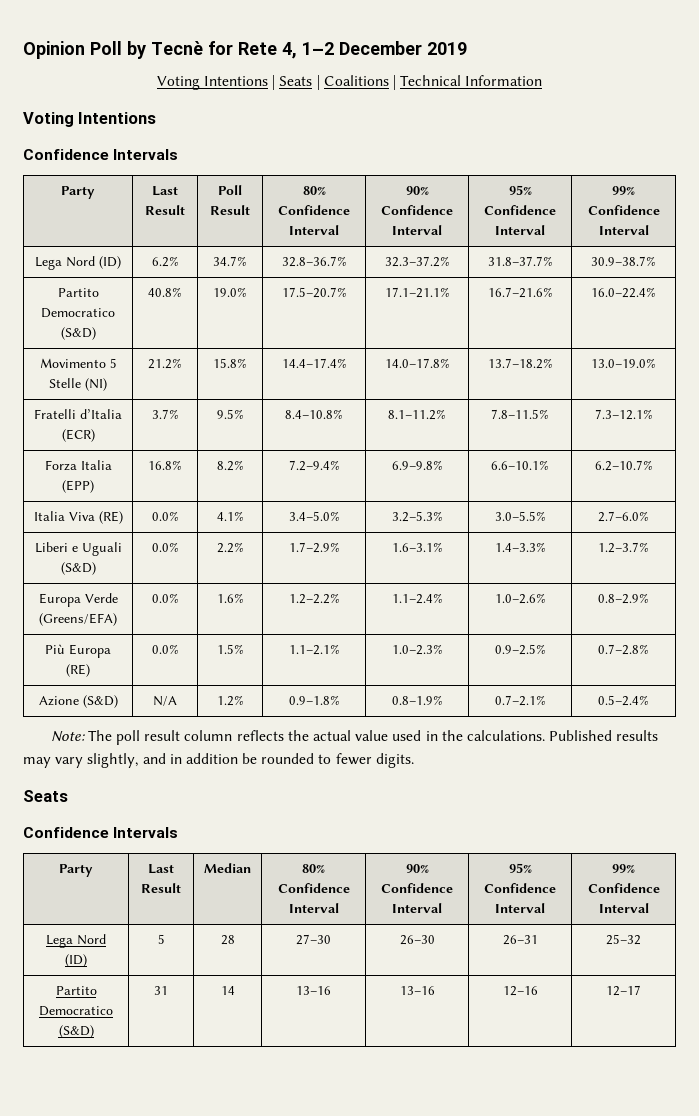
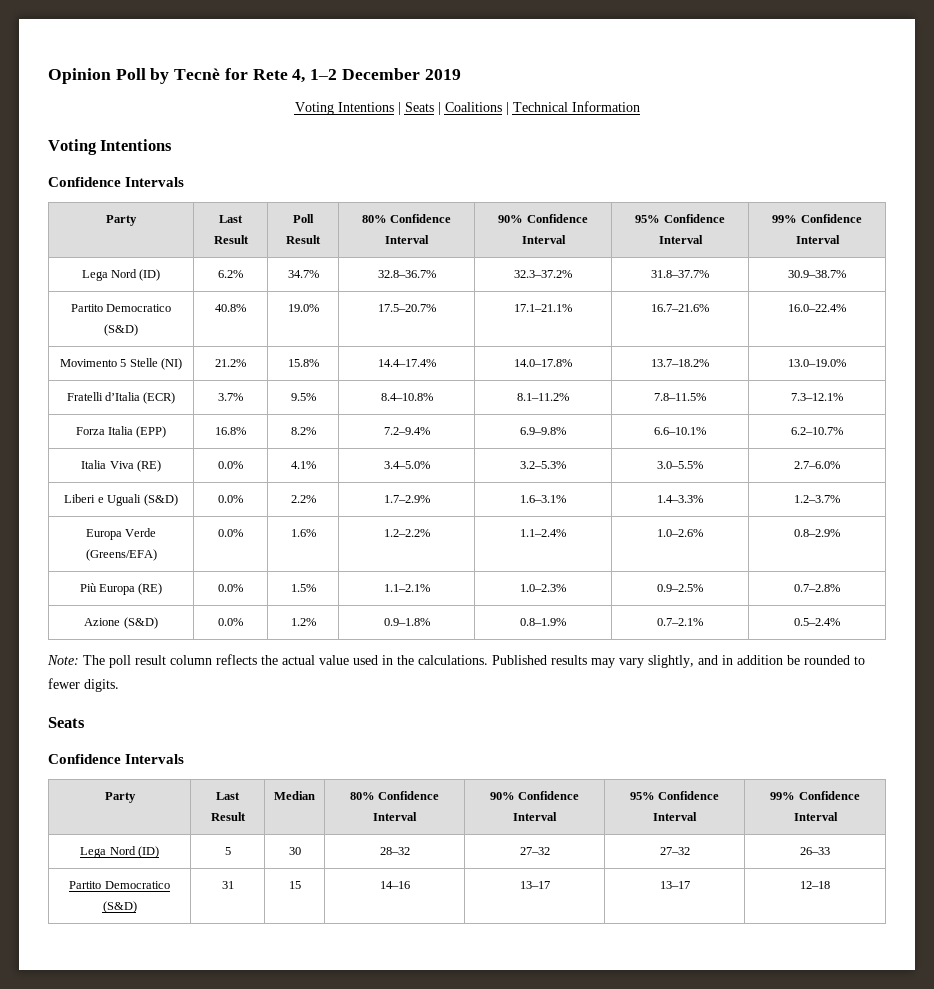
- Azione (S&D) | N/A | 1.2% | 0.9–1.8% | 0.8–1.9% | 0.7–2.1% | 0.5–2.4%
+ Azione (S&D) | 0.0% | 1.2% | 0.9–1.8% | 0.8–1.9% | 0.7–2.1% | 0.5–2.4%
- Lega Nord (ID) | 5 | 28 | 27–30 | 26–30 | 26–31 | 25–32
+ Lega Nord (ID) | 5 | 30 | 28–32 | 27–32 | 27–32 | 26–33
- Partito Democratico (S&D) | 31 | 14 | 13–16 | 13–16 | 12–16 | 12–17
+ Partito Democratico (S&D) | 31 | 15 | 14–16 | 13–17 | 13–17 | 12–18

